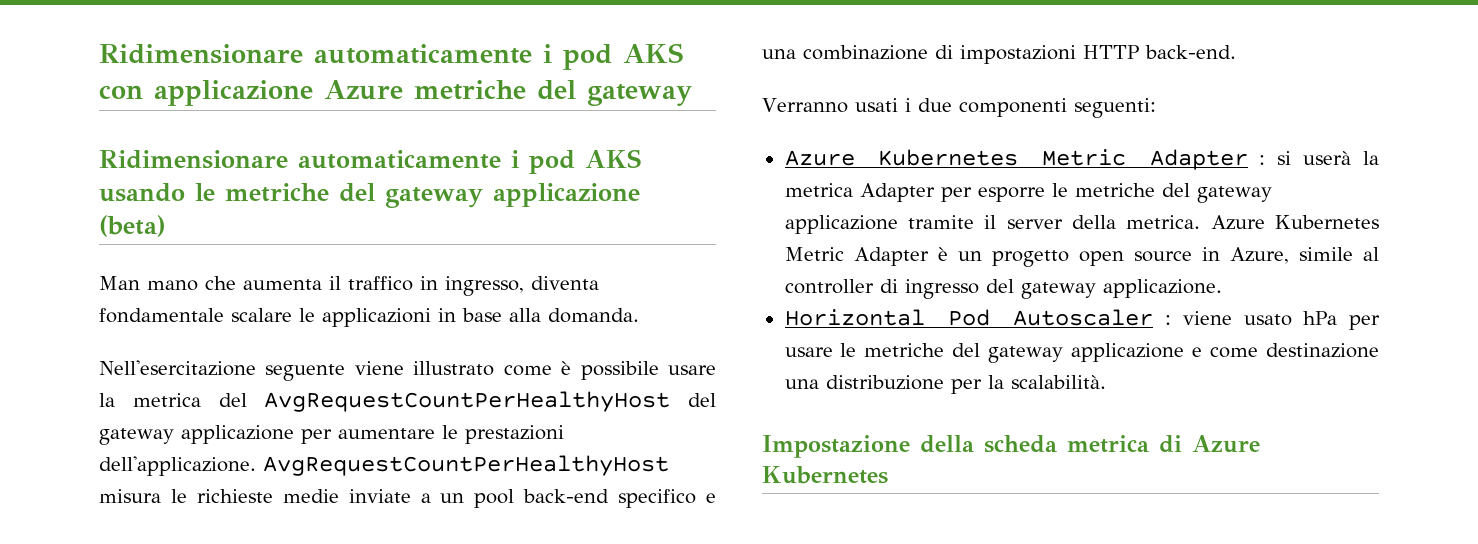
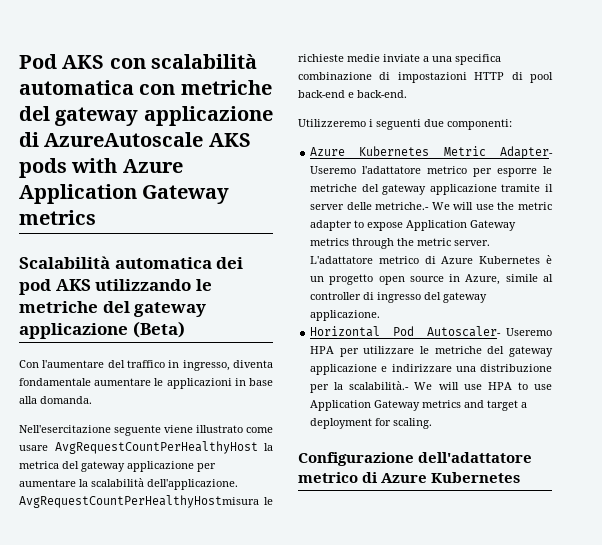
- Ridimensionare automaticamente i pod AKS con applicazione Azure metriche del gateway
- Ridimensionare automaticamente i pod AKS usando le metriche del gateway applicazione (beta)
- Man mano che aumenta il traffico in ingresso, diventa fondamentale scalare le applicazioni in base alla domanda.
+ Pod AKS con scalabilità automatica con metriche del gateway applicazione di AzureAutoscale AKS pods with Azure Application Gateway metrics
+ Scalabilità automatica dei pod AKS utilizzando le metriche del gateway applicazione (Beta)
+ Con l'aumentare del traffico in ingresso, diventa fondamentale aumentare le applicazioni in base alla domanda.
- Nell'esercitazione seguente viene illustrato come è possibile usare la metrica del AvgRequestCountPerHealthyHost del gateway applicazione per aumentare le prestazioni dell'applicazione. AvgRequestCountPerHealthyHost misura le richieste medie inviate a un pool back-end specifico e una combinazione di impostazioni HTTP back-end.
- Verranno usati i due componenti seguenti:
- Azure Kubernetes Metric Adapter : si userà la metrica Adapter per esporre le metriche del gateway applicazione tramite il server della metrica. Azure Kubernetes Metric Adapter è un progetto open source in Azure, simile al controller di ingresso del gateway applicazione.
+ Nell'esercitazione seguente viene illustrato come usare AvgRequestCountPerHealthyHost la metrica del gateway applicazione per aumentare la scalabilità dell'applicazione. AvgRequestCountPerHealthyHostmisura le richieste medie inviate a una specifica combinazione di impostazioni HTTP di pool back-end e back-end.
+ Utilizzeremo i seguenti due componenti:
+ Azure Kubernetes Metric Adapter- Useremo l'adattatore metrico per esporre le metriche del gateway applicazione tramite il server delle metriche.- We will use the metric adapter to expose Application Gateway metrics through the metric server. L'adattatore metrico di Azure Kubernetes è un progetto open source in Azure, simile al controller di ingresso del gateway applicazione.
- Horizontal Pod Autoscaler : viene usato hPa per usare le metriche del gateway applicazione e come destinazione una distribuzione per la scalabilità.
- Impostazione della scheda metrica di Azure Kubernetes
+ Horizontal Pod Autoscaler- Useremo HPA per utilizzare le metriche del gateway applicazione e indirizzare una distribuzione per la scalabilità.- We will use HPA to use Application Gateway metrics and target a deployment for scaling.
+ Configurazione dell'adattatore metrico di Azure Kubernetes

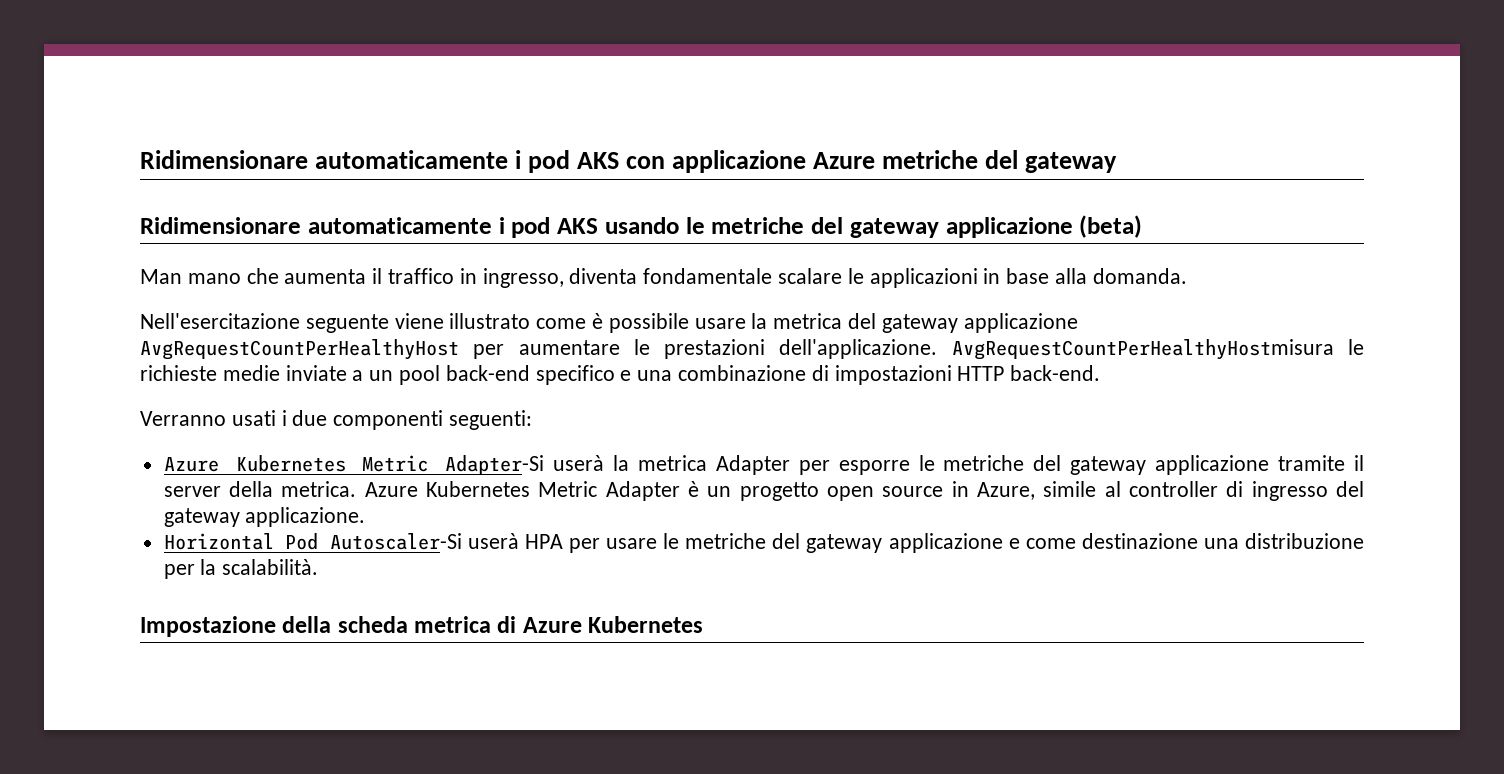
- Pod AKS con scalabilità automatica con metriche del gateway applicazione di AzureAutoscale AKS pods with Azure Application Gateway metrics
- Scalabilità automatica dei pod AKS utilizzando le metriche del gateway applicazione (Beta)
- Con l'aumentare del traffico in ingresso, diventa fondamentale aumentare le applicazioni in base alla domanda.
+ Ridimensionare automaticamente i pod AKS con applicazione Azure metriche del gateway
+ Ridimensionare automaticamente i pod AKS usando le metriche del gateway applicazione (beta)
+ Man mano che aumenta il traffico in ingresso, diventa fondamentale scalare le applicazioni in base alla domanda.
- Nell'esercitazione seguente viene illustrato come usare AvgRequestCountPerHealthyHost la metrica del gateway applicazione per aumentare la scalabilità dell'applicazione.
+ Nell'esercitazione seguente viene illustrato come è possibile usare la metrica del gateway applicazione AvgRequestCountPerHealthyHost per aumentare le prestazioni dell'applicazione.
- AvgRequestCountPerHealthyHostmisura le richieste medie inviate a una specifica combinazione di impostazioni HTTP di pool back-end e back-end.
- Utilizzeremo i seguenti due componenti:
- Azure Kubernetes Metric Adapter- Useremo l'adattatore metrico per esporre le metriche del gateway applicazione tramite il server delle metriche.- We will use the metric adapter to expose Application Gateway metrics through the metric server. L'adattatore metrico di Azure Kubernetes è un progetto open source in Azure, simile al controller di ingresso del gateway applicazione.
+ AvgRequestCountPerHealthyHostmisura le richieste medie inviate a un pool back-end specifico e una combinazione di impostazioni HTTP back-end.
+ Verranno usati i due componenti seguenti:
+ Azure Kubernetes Metric Adapter-Si userà la metrica Adapter per esporre le metriche del gateway applicazione tramite il server della metrica. Azure Kubernetes Metric Adapter è un progetto open source in Azure, simile al controller di ingresso del gateway applicazione.
- Horizontal Pod Autoscaler- Useremo HPA per utilizzare le metriche del gateway applicazione e indirizzare una distribuzione per la scalabilità.- We will use HPA to use Application Gateway metrics and target a deployment for scaling.
- Configurazione dell'adattatore metrico di Azure Kubernetes
+ Horizontal Pod Autoscaler-Si userà HPA per usare le metriche del gateway applicazione e come destinazione una distribuzione per la scalabilità.
+ Impostazione della scheda metrica di Azure Kubernetes

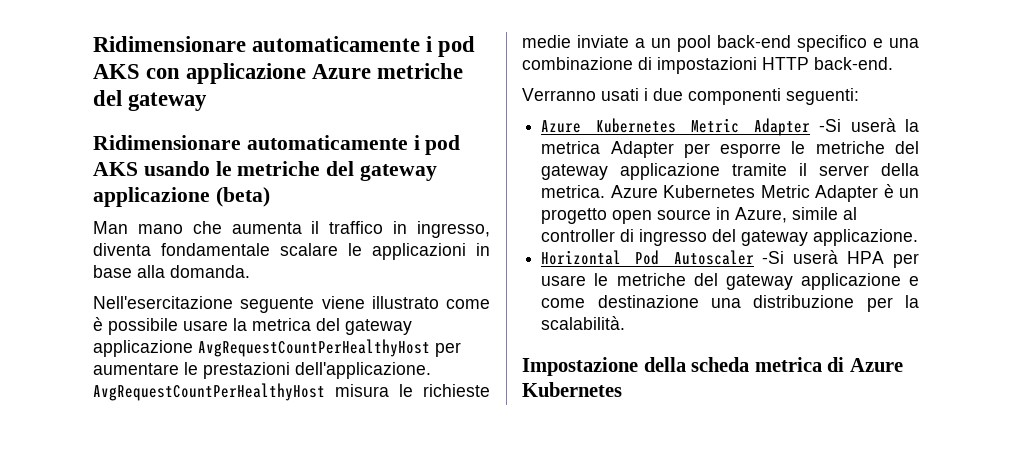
- AvgRequestCountPerHealthyHostmisura le richieste medie inviate a un pool back-end specifico e una combinazione di impostazioni HTTP back-end.
+ AvgRequestCountPerHealthyHost misura le richieste medie inviate a un pool back-end specifico e una combinazione di impostazioni HTTP back-end.
- Azure Kubernetes Metric Adapter-Si userà la metrica Adapter per esporre le metriche del gateway applicazione tramite il server della metrica.
+ Azure Kubernetes Metric Adapter -Si userà la metrica Adapter per esporre le metriche del gateway applicazione tramite il server della metrica.
- Horizontal Pod Autoscaler-Si userà HPA per usare le metriche del gateway applicazione e come destinazione una distribuzione per la scalabilità.
+ Horizontal Pod Autoscaler -Si userà HPA per usare le metriche del gateway applicazione e come destinazione una distribuzione per la scalabilità.

